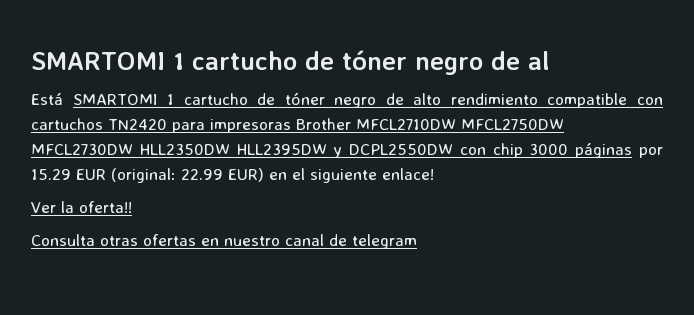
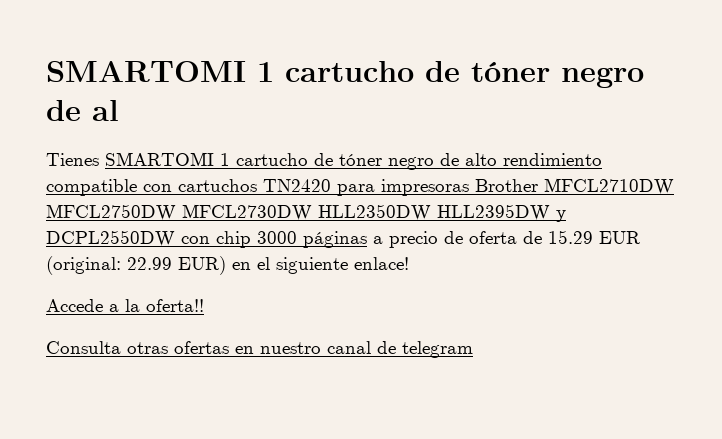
- Está SMARTOMI 1 cartucho de tóner negro de alto rendimiento compatible con cartuchos TN2420 para impresoras Brother MFCL2710DW MFCL2750DW MFCL2730DW HLL2350DW HLL2395DW y DCPL2550DW con chip 3000 páginas por 15.29 EUR (original: 22.99 EUR) en el siguiente enlace!
+ Tienes SMARTOMI 1 cartucho de tóner negro de alto rendimiento compatible con cartuchos TN2420 para impresoras Brother MFCL2710DW MFCL2750DW MFCL2730DW HLL2350DW HLL2395DW y DCPL2550DW con chip 3000 páginas a precio de oferta de 15.29 EUR (original: 22.99 EUR) en el siguiente enlace!
- Ver la oferta!!
+ Accede a la oferta!!

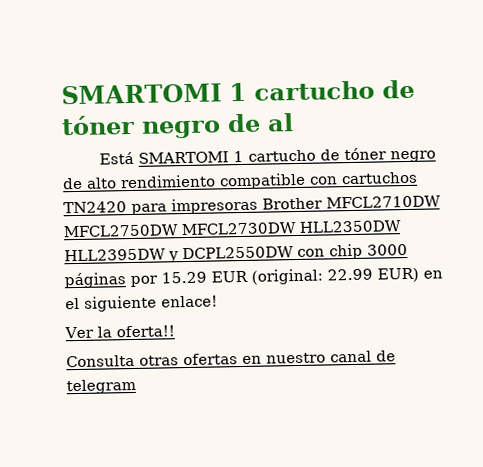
- Tienes SMARTOMI 1 cartucho de tóner negro de alto rendimiento compatible con cartuchos TN2420 para impresoras Brother MFCL2710DW MFCL2750DW MFCL2730DW HLL2350DW HLL2395DW y DCPL2550DW con chip 3000 páginas a precio de oferta de 15.29 EUR (original: 22.99 EUR) en el siguiente enlace!
+ Está SMARTOMI 1 cartucho de tóner negro de alto rendimiento compatible con cartuchos TN2420 para impresoras Brother MFCL2710DW MFCL2750DW MFCL2730DW HLL2350DW HLL2395DW y DCPL2550DW con chip 3000 páginas por 15.29 EUR (original: 22.99 EUR) en el siguiente enlace!
- Accede a la oferta!!
+ Ver la oferta!!

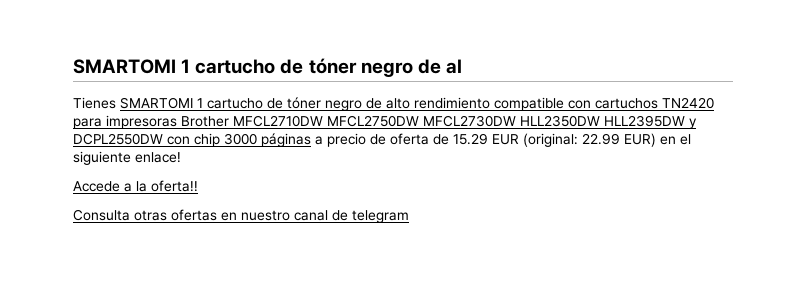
- Está SMARTOMI 1 cartucho de tóner negro de alto rendimiento compatible con cartuchos TN2420 para impresoras Brother MFCL2710DW MFCL2750DW MFCL2730DW HLL2350DW HLL2395DW y DCPL2550DW con chip 3000 páginas por 15.29 EUR (original: 22.99 EUR) en el siguiente enlace!
+ Tienes SMARTOMI 1 cartucho de tóner negro de alto rendimiento compatible con cartuchos TN2420 para impresoras Brother MFCL2710DW MFCL2750DW MFCL2730DW HLL2350DW HLL2395DW y DCPL2550DW con chip 3000 páginas a precio de oferta de 15.29 EUR (original: 22.99 EUR) en el siguiente enlace!
- Ver la oferta!!
+ Accede a la oferta!!

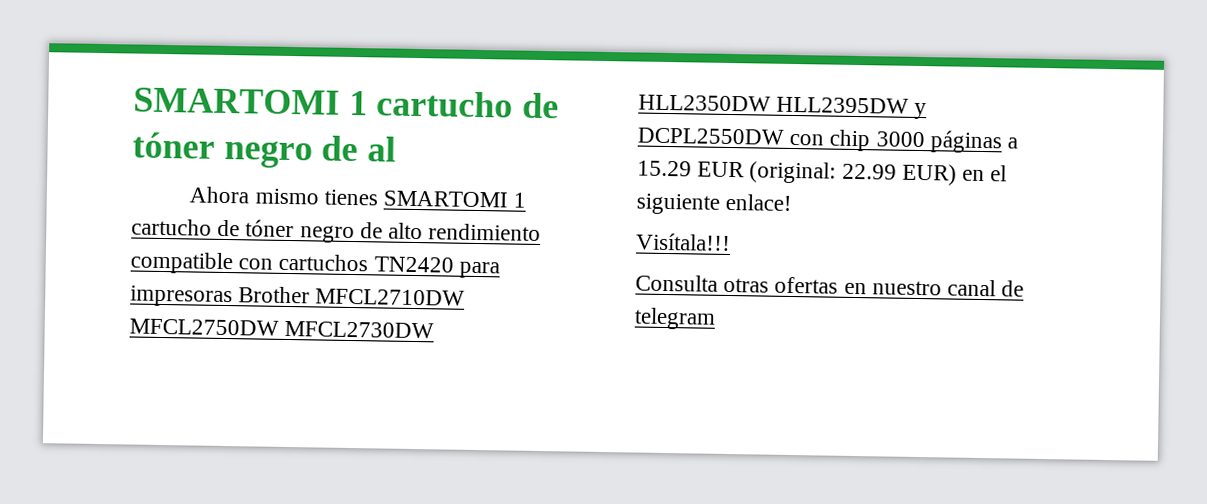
- Tienes SMARTOMI 1 cartucho de tóner negro de alto rendimiento compatible con cartuchos TN2420 para impresoras Brother MFCL2710DW MFCL2750DW MFCL2730DW HLL2350DW HLL2395DW y DCPL2550DW con chip 3000 páginas a precio de oferta de 15.29 EUR (original: 22.99 EUR) en el siguiente enlace!
+ Ahora mismo tienes SMARTOMI 1 cartucho de tóner negro de alto rendimiento compatible con cartuchos TN2420 para impresoras Brother MFCL2710DW MFCL2750DW MFCL2730DW HLL2350DW HLL2395DW y DCPL2550DW con chip 3000 páginas a 15.29 EUR (original: 22.99 EUR) en el siguiente enlace!
- Accede a la oferta!!
+ Visítala!!!

